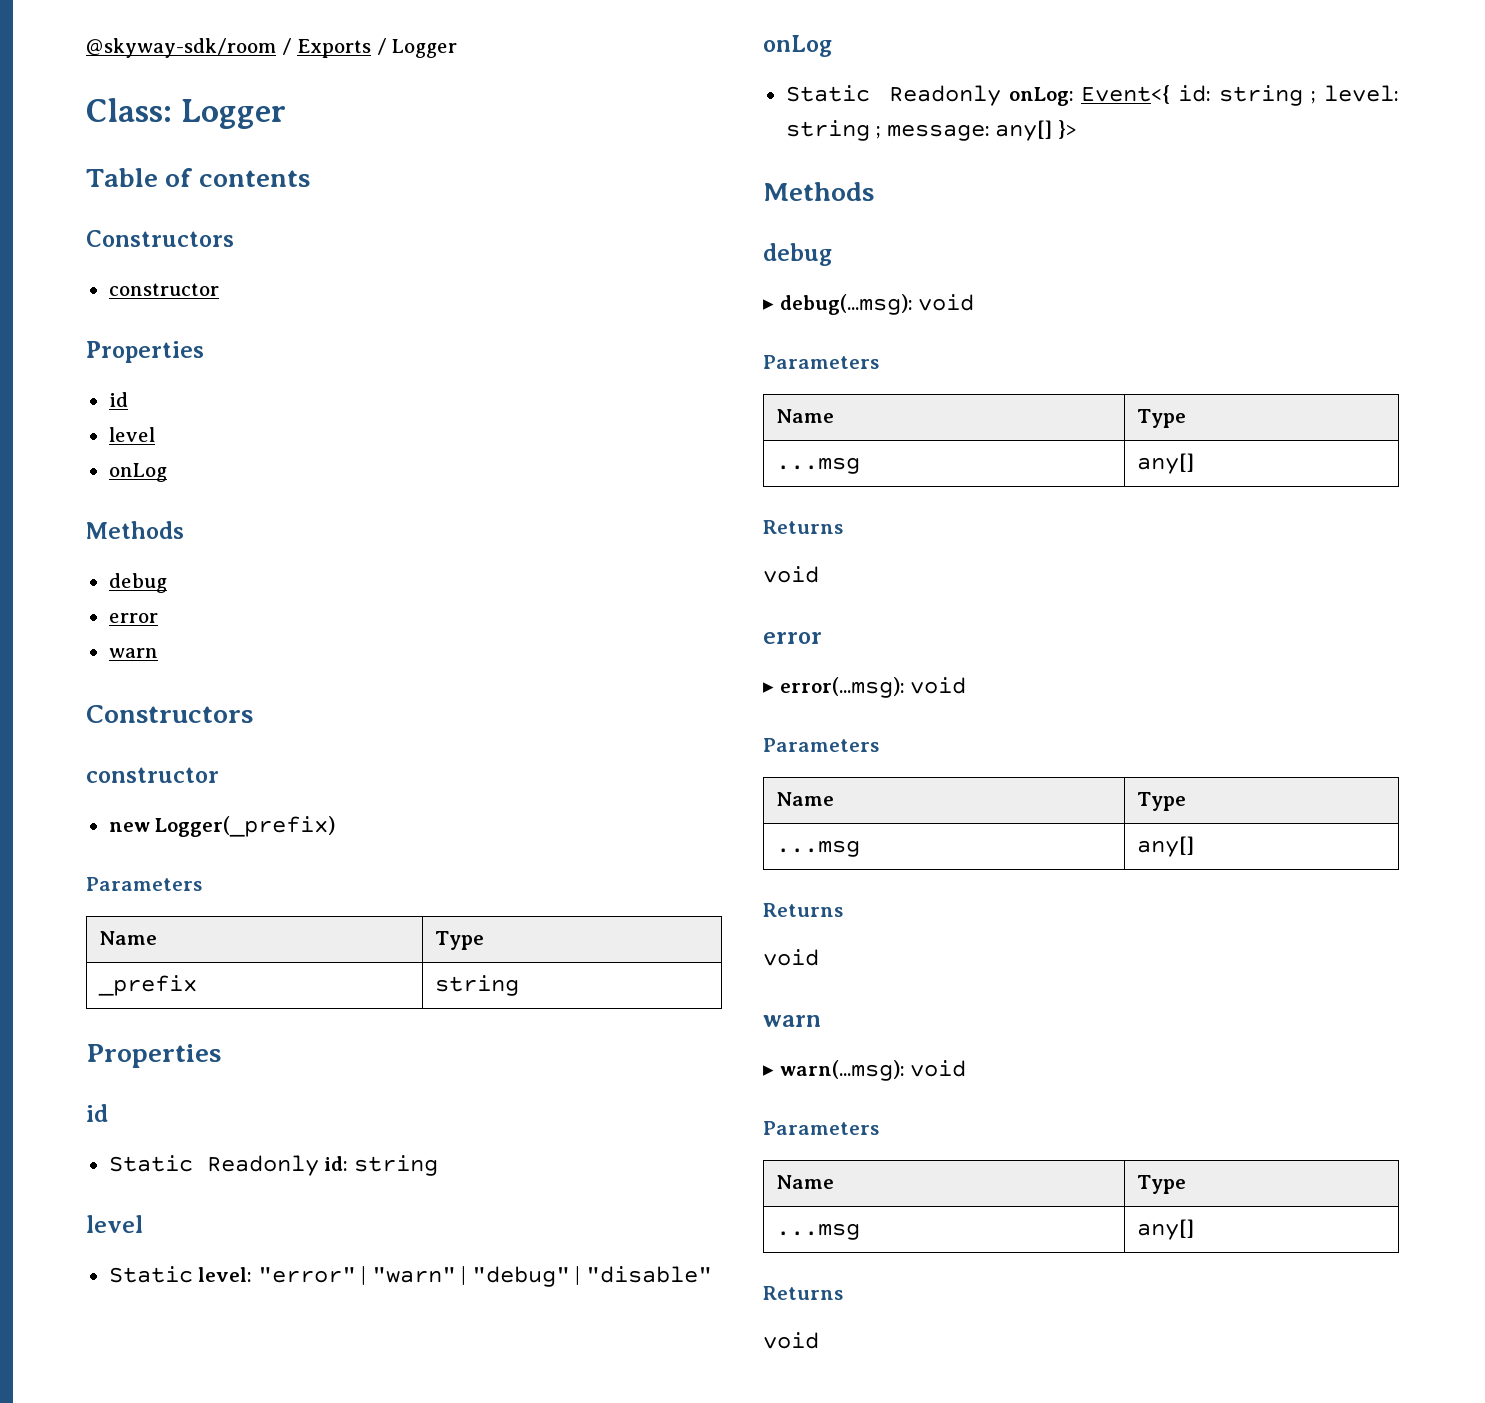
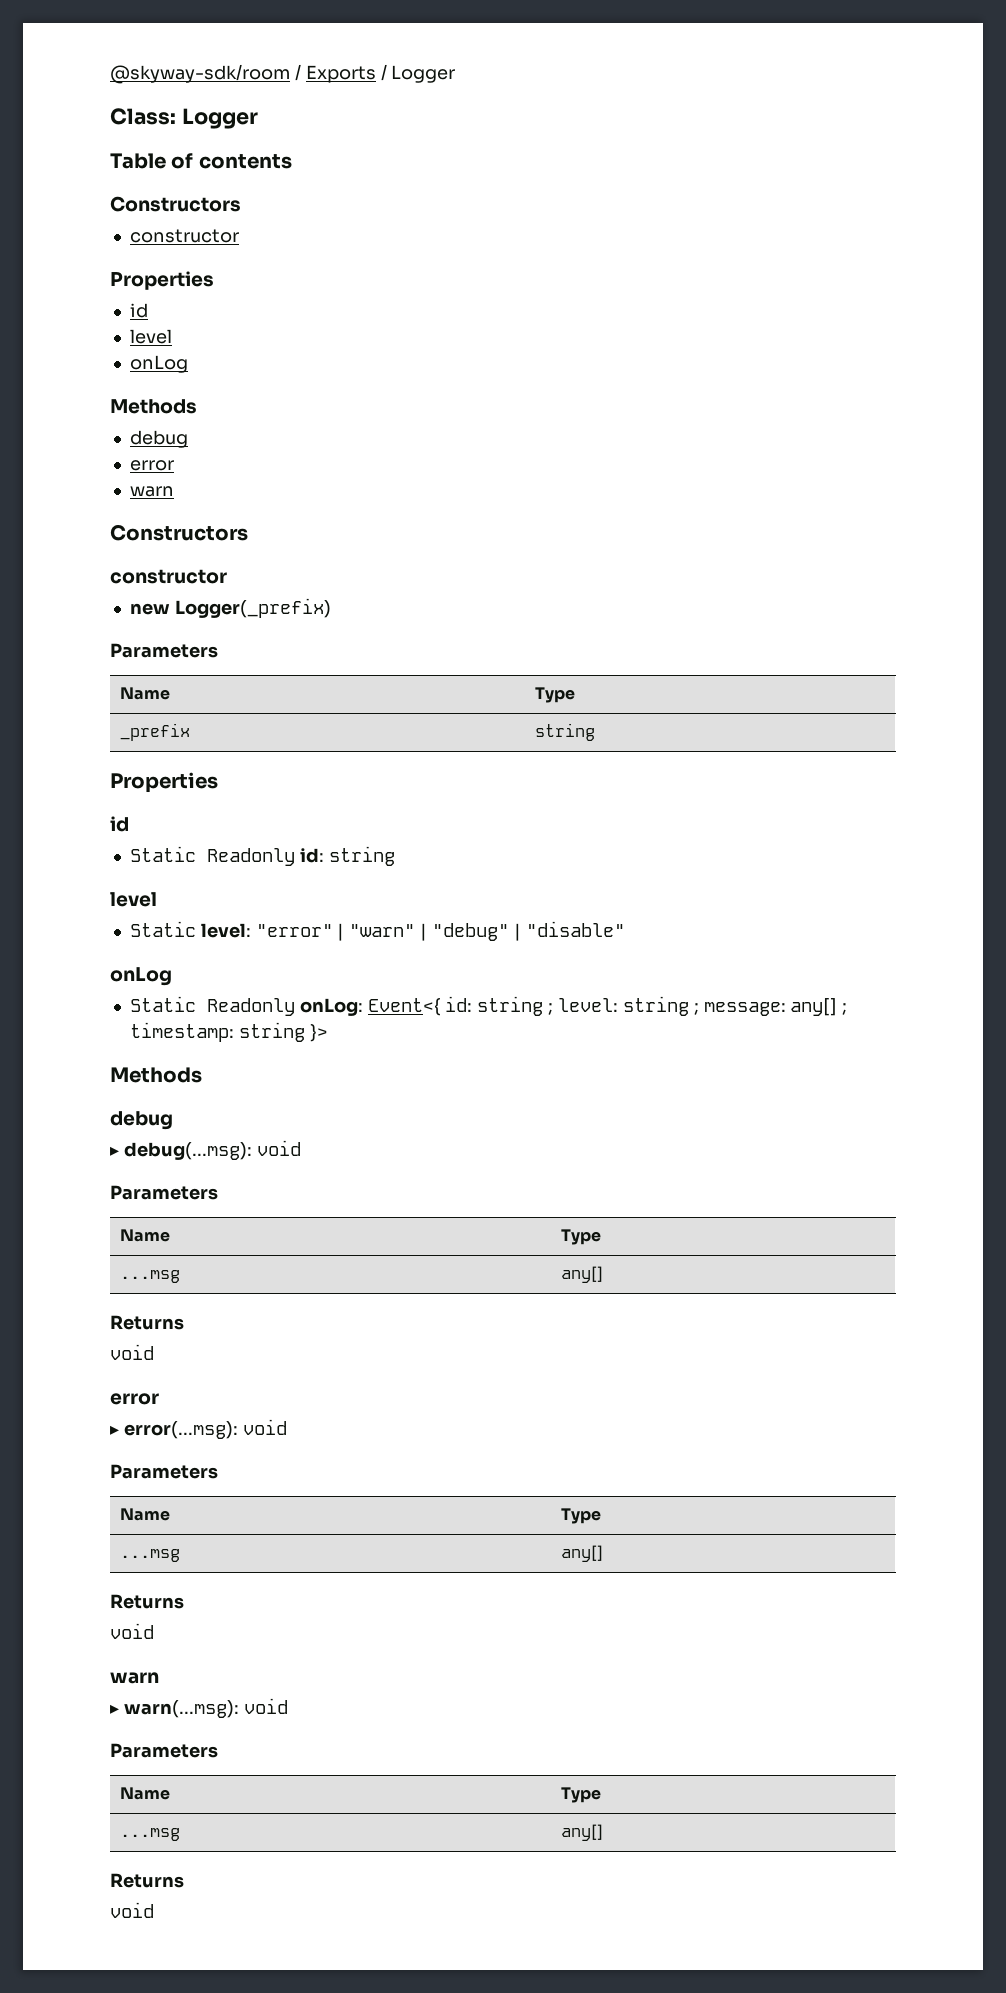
- Static Readonly onLog: Event<{ id: string ; level: string ; message: any[] }>
+ Static Readonly onLog: Event<{ id: string ; level: string ; message: any[] ; timestamp: string }>

